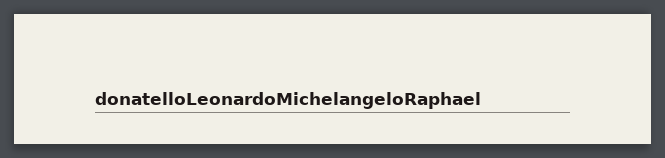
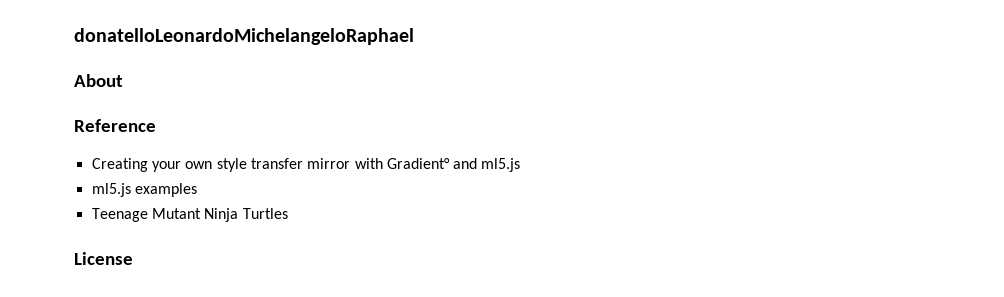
+ About
+ Reference
+ Creating your own style transfer mirror with Gradient° and ml5.js
+ ml5.js examples
+ Teenage Mutant Ninja Turtles
+ License

